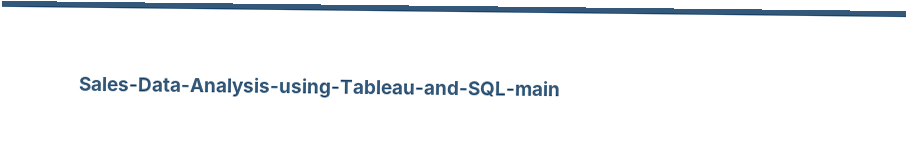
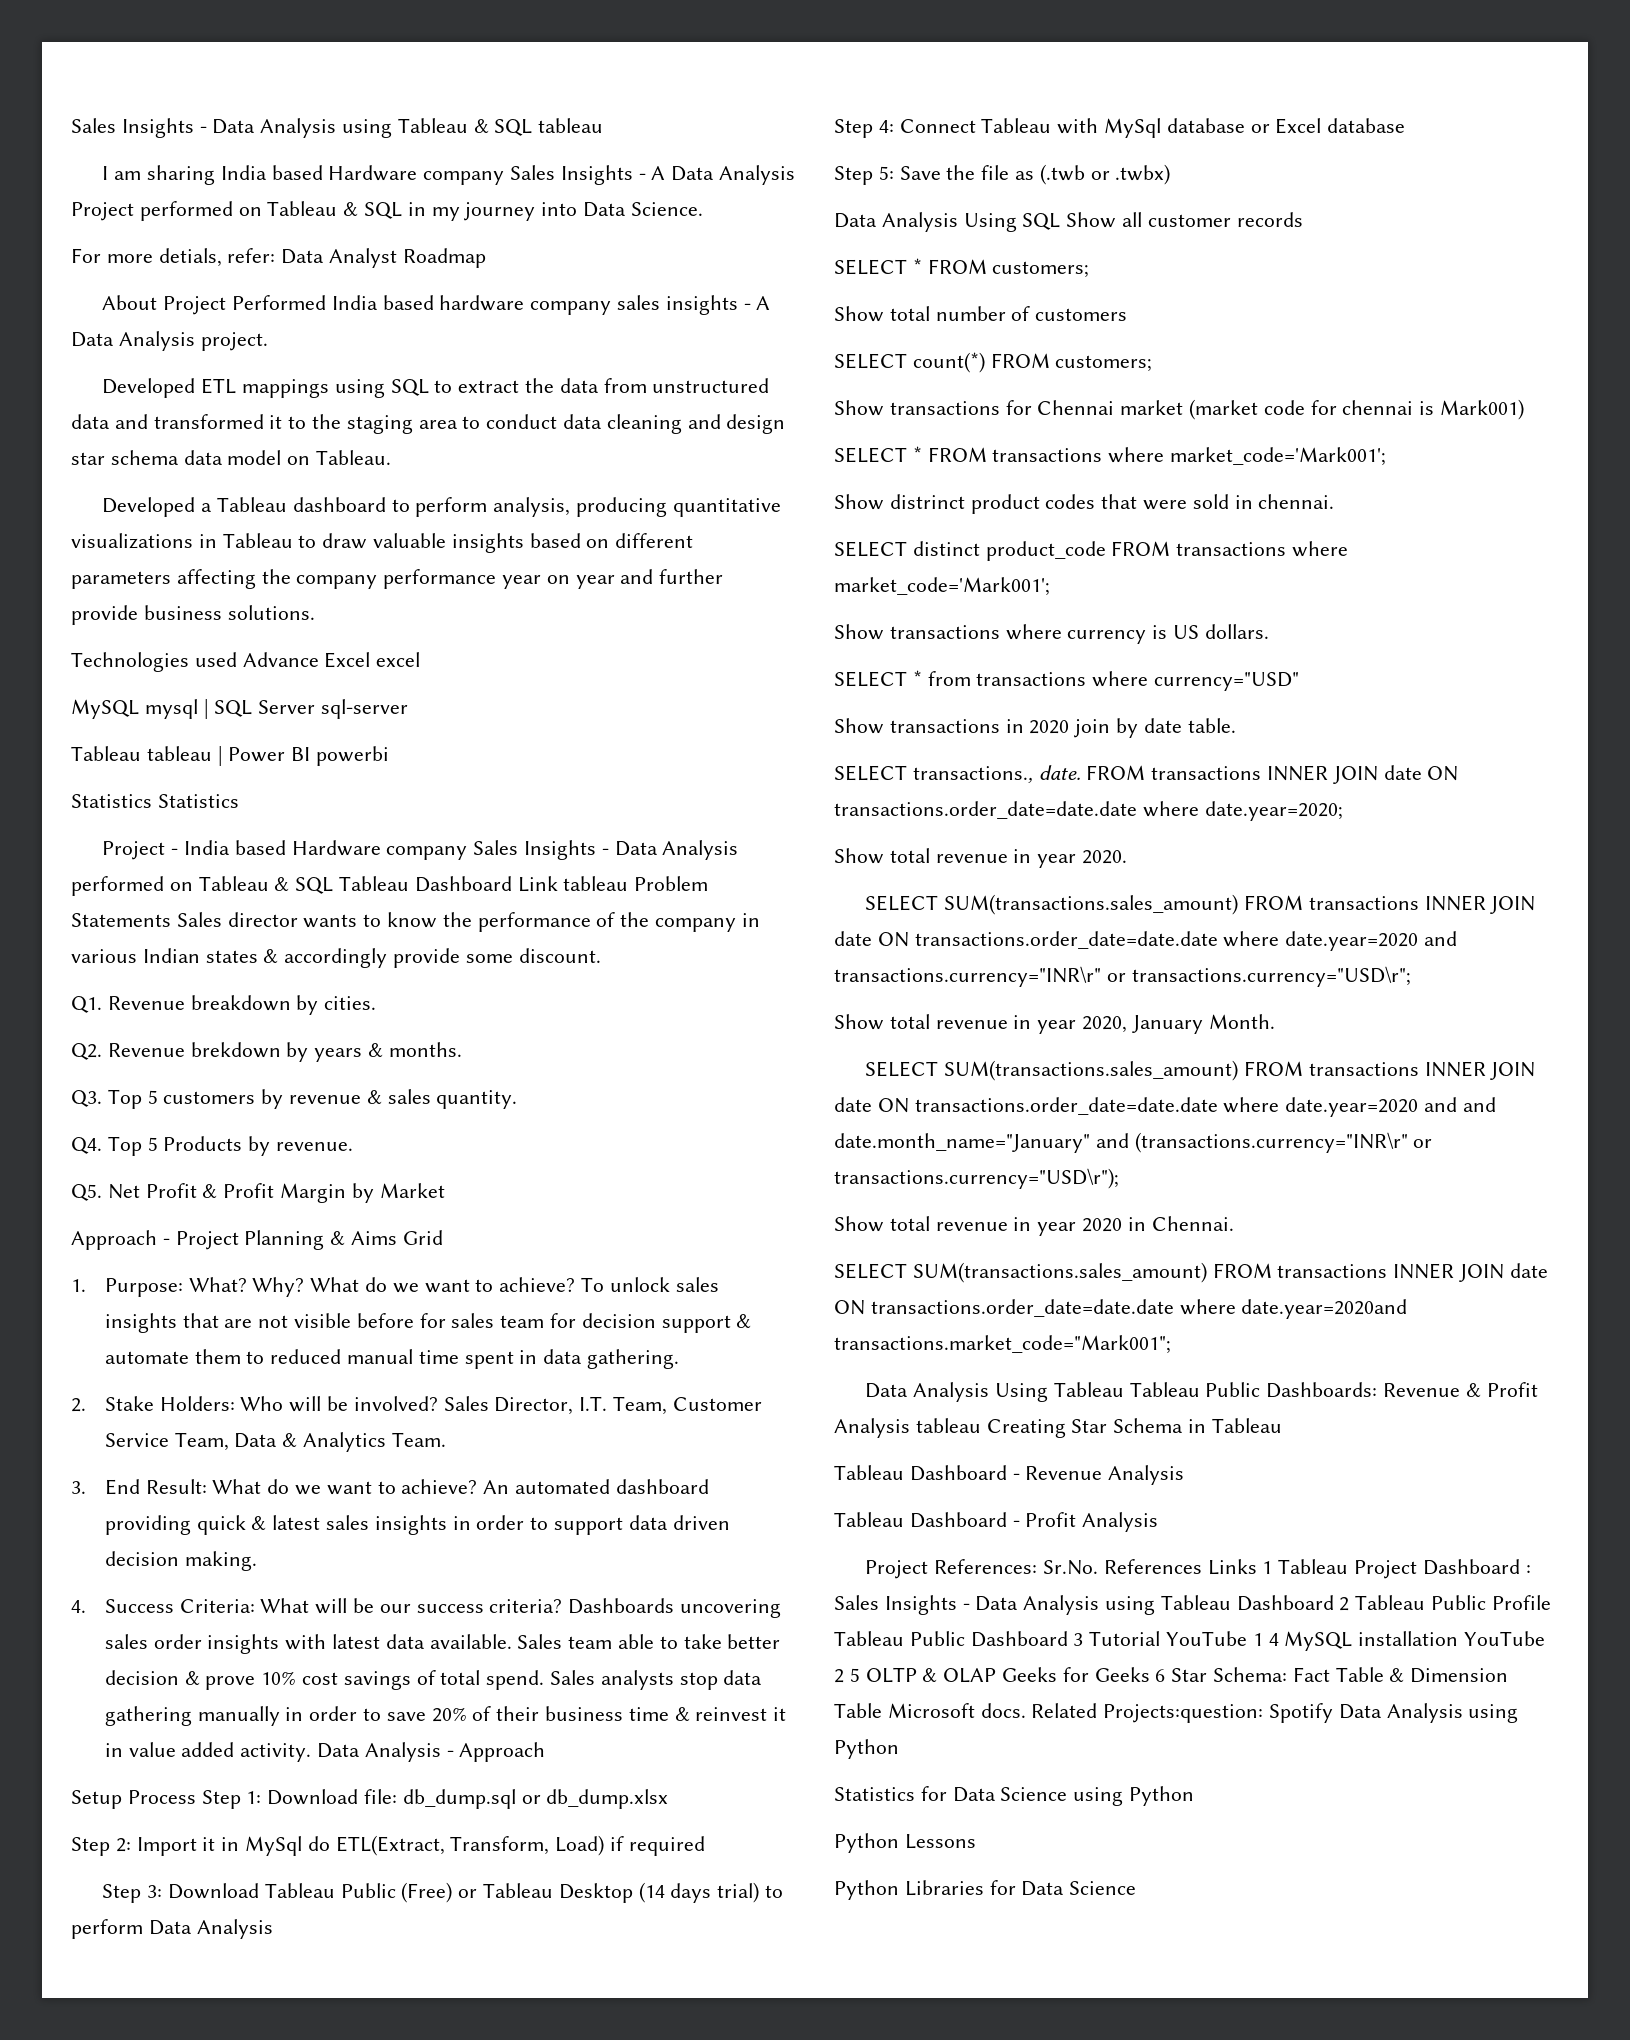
- Sales-Data-Analysis-using-Tableau-and-SQL-main
+ Sales Insights - Data Analysis using Tableau & SQL tableau
+ I am sharing India based Hardware company Sales Insights - A Data Analysis Project performed on Tableau & SQL in my journey into Data Science.
+ For more detials, refer: Data Analyst Roadmap
+ About Project Performed India based hardware company sales insights - A Data Analysis project.
+ Developed ETL mappings using SQL to extract the data from unstructured data and transformed it to the staging area to conduct data cleaning and design star schema data model on Tableau.
+ Developed a Tableau dashboard to perform analysis, producing quantitative visualizations in Tableau to draw valuable insights based on different parameters affecting the company performance year on year and further provide business solutions.
+ Technologies used Advance Excel excel
+ MySQL mysql | SQL Server sql-server
+ Tableau tableau | Power BI powerbi
+ Statistics Statistics
+ Project - India based Hardware company Sales Insights - Data Analysis performed on Tableau & SQL Tableau Dashboard Link tableau Problem Statements Sales director wants to know the performance of the company in various Indian states & accordingly provide some discount.
+ Q1. Revenue breakdown by cities.
+ Q2. Revenue brekdown by years & months.
+ Q3. Top 5 customers by revenue & sales quantity.
+ Q4. Top 5 Products by revenue.
+ Q5. Net Profit & Profit Margin by Market
+ Approach - Project Planning & Aims Grid
+ 1. Purpose: What? Why? What do we want to achieve? To unlock sales insights that are not visible before for sales team for decision support & automate them to reduced manual time spent in data gathering.
+ 2. Stake Holders: Who will be involved? Sales Director, I.T. Team, Customer Service Team, Data & Analytics Team.
+ 3. End Result: What do we want to achieve? An automated dashboard providing quick & latest sales insights in order to support data driven decision making.
+ 4. Success Criteria: What will be our success criteria? Dashboards uncovering sales order insights with latest data available. Sales team able to take better decision & prove 10% cost savings of total spend. Sales analysts stop data gathering manually in order to save 20% of their business time & reinvest it in value added activity. Data Analysis - Approach
+ Setup Process Step 1: Download file: db_dump.sql or db_dump.xlsx
+ Step 2: Import it in MySql do ETL(Extract, Transform, Load) if required
+ Step 3: Download Tableau Public (Free) or Tableau Desktop (14 days trial) to perform Data Analysis
+ Step 4: Connect Tableau with MySql database or Excel database
+ Step 5: Save the file as (.twb or .twbx)
+ Data Analysis Using SQL Show all customer records
+ SELECT * FROM customers;
+ Show total number of customers
+ SELECT count(*) FROM customers;
+ Show transactions for Chennai market (market code for chennai is Mark001)
+ SELECT * FROM transactions where market_code='Mark001';
+ Show distrinct product codes that were sold in chennai.
+ SELECT distinct product_code FROM transactions where market_code='Mark001';
+ Show transactions where currency is US dollars.
+ SELECT * from transactions where currency="USD"
+ Show transactions in 2020 join by date table.
+ SELECT transactions., date. FROM transactions INNER JOIN date ON transactions.order_date=date.date where date.year=2020;
+ Show total revenue in year 2020.
+ SELECT SUM(transactions.sales_amount) FROM transactions INNER JOIN date ON transactions.order_date=date.date where date.year=2020 and transactions.currency="INR\r" or transactions.currency="USD\r";
+ Show total revenue in year 2020, January Month.
+ SELECT SUM(transactions.sales_amount) FROM transactions INNER JOIN date ON transactions.order_date=date.date where date.year=2020 and and date.month_name="January" and (transactions.currency="INR\r" or transactions.currency="USD\r");
+ Show total revenue in year 2020 in Chennai.
+ SELECT SUM(transactions.sales_amount) FROM transactions INNER JOIN date ON transactions.order_date=date.date where date.year=2020and transactions.market_code="Mark001";
+ Data Analysis Using Tableau Tableau Public Dashboards: Revenue & Profit Analysis tableau Creating Star Schema in Tableau
+ Tableau Dashboard - Revenue Analysis
+ Tableau Dashboard - Profit Analysis
+ Project References: Sr.No. References Links 1 Tableau Project Dashboard : Sales Insights - Data Analysis using Tableau Dashboard 2 Tableau Public Profile Tableau Public Dashboard 3 Tutorial YouTube 1 4 MySQL installation YouTube 2 5 OLTP & OLAP Geeks for Geeks 6 Star Schema: Fact Table & Dimension Table Microsoft docs. Related Projects:question: Spotify Data Analysis using Python
+ Statistics for Data Science using Python
+ Python Lessons
+ Python Libraries for Data Science

